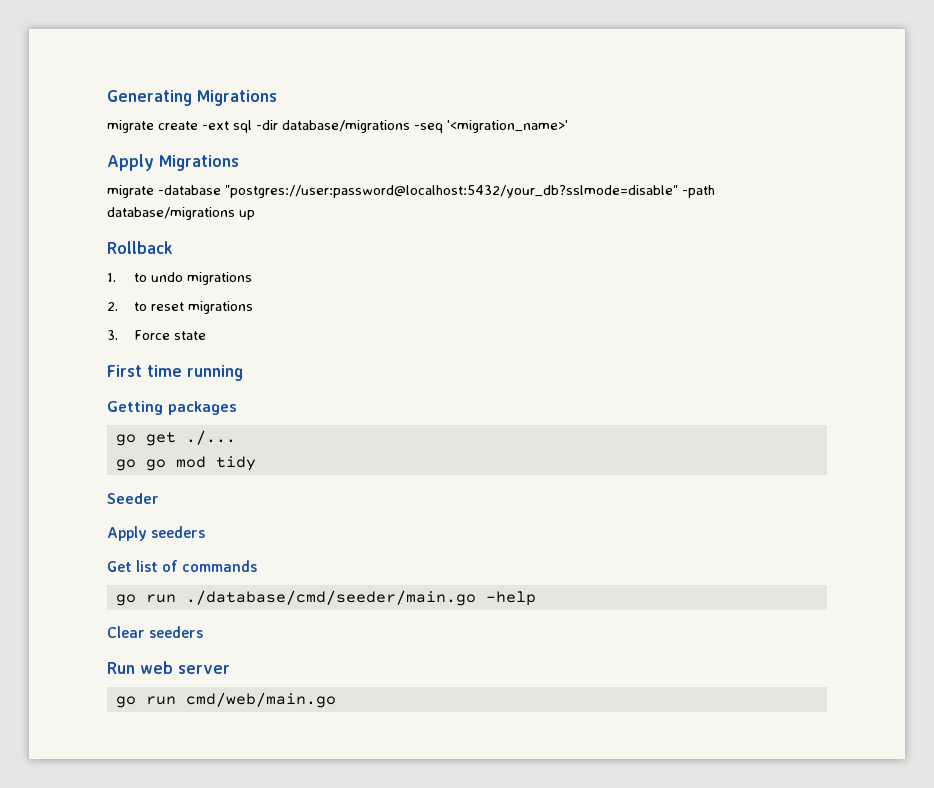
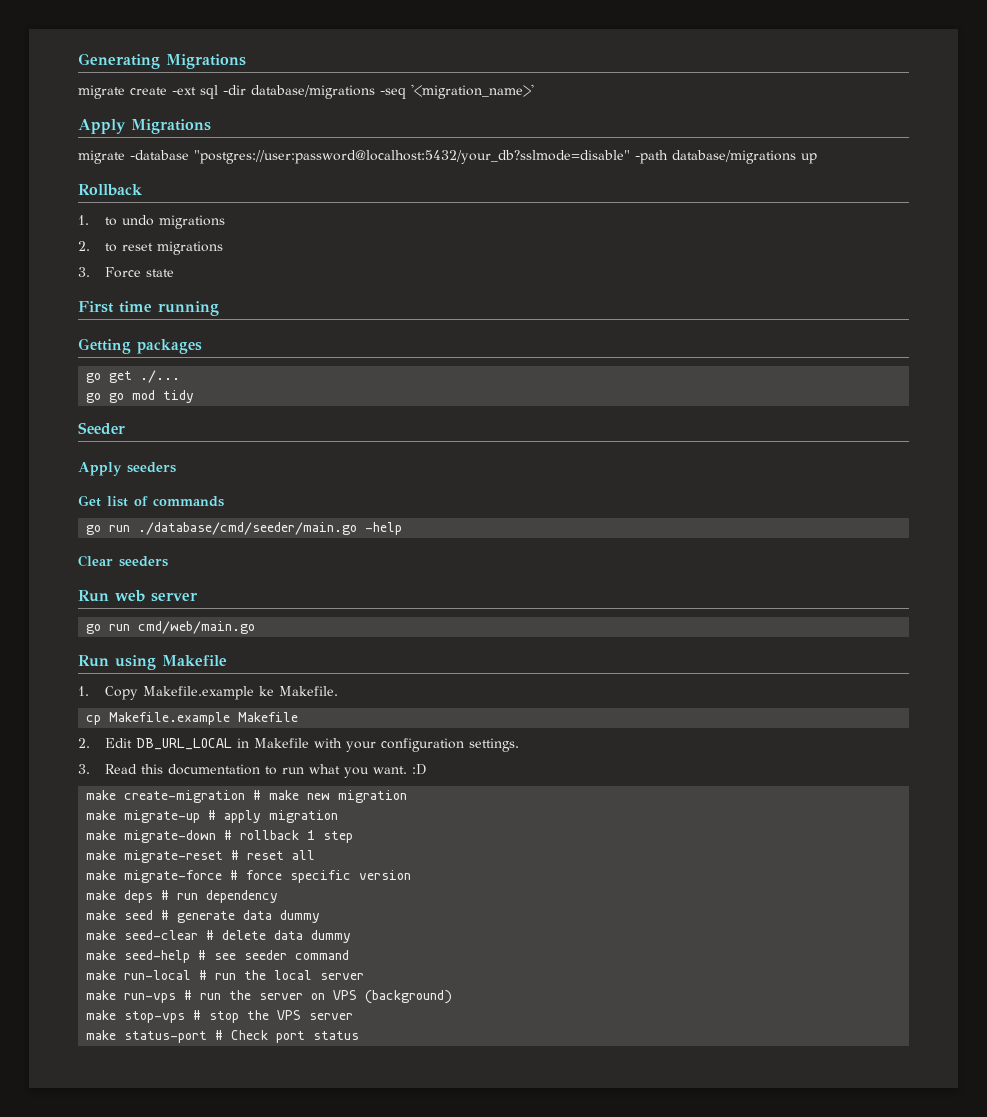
+ Run using Makefile
+ 1. Copy Makefile.example ke Makefile.
+ cp Makefile.example Makefile
+ 2. Edit DB_URL_LOCAL in Makefile with your configuration settings.
+ 3. Read this documentation to run what you want. :D
+ make create-migration # make new migration
+ make migrate-up # apply migration
+ make migrate-down # rollback 1 step
+ make migrate-reset # reset all
+ make migrate-force # force specific version
+ make deps # run dependency
+ make seed # generate data dummy
+ make seed-clear # delete data dummy
+ make seed-help # see seeder command
+ make run-local # run the local server
+ make run-vps # run the server on VPS (background)
+ make stop-vps # stop the VPS server
+ make status-port # Check port status

